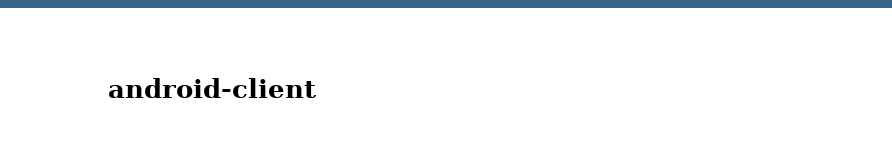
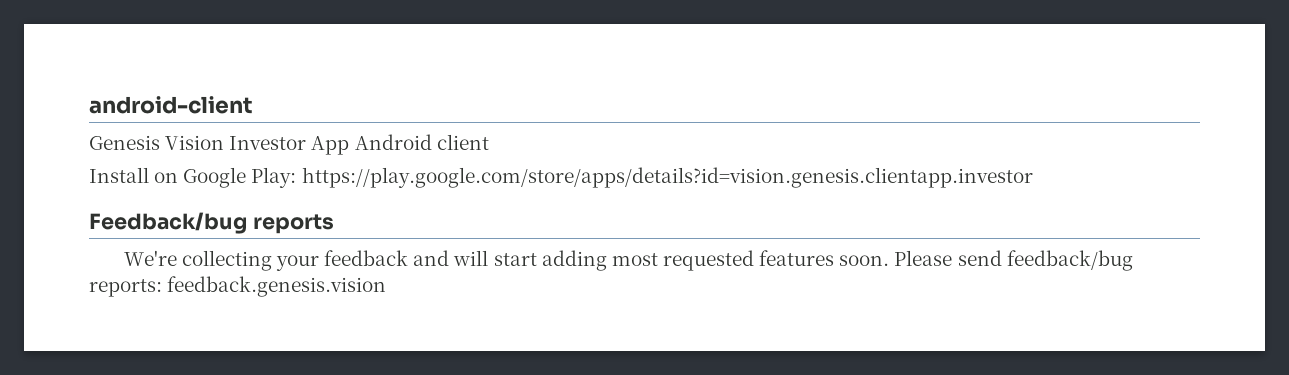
+ Genesis Vision Investor App Android client
+ Install on Google Play: https://play.google.com/store/apps/details?id=vision.genesis.clientapp.investor
+ Feedback/bug reports
+ We're collecting your feedback and will start adding most requested features soon. Please send feedback/bug reports: feedback.genesis.vision

